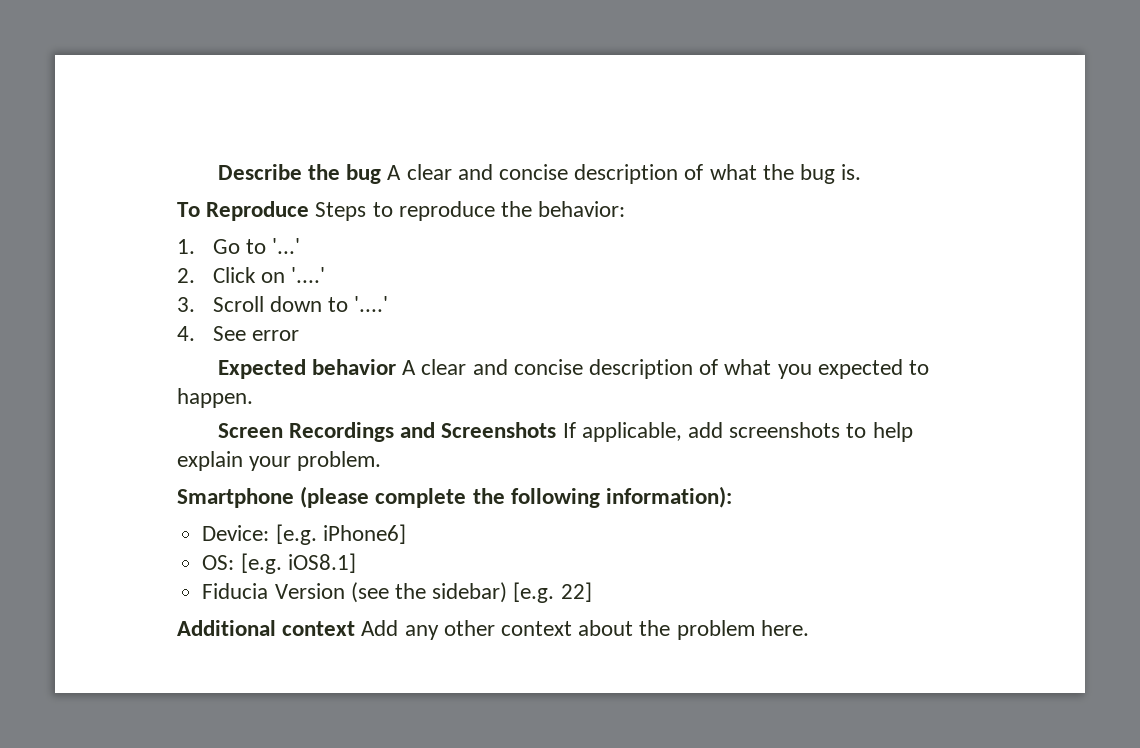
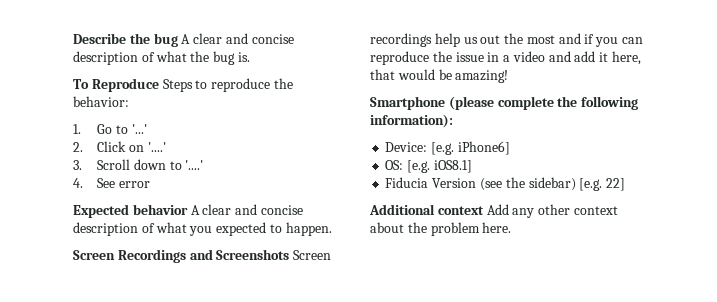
- Screen Recordings and Screenshots If applicable, add screenshots to help explain your problem.
+ Screen Recordings and Screenshots Screen recordings help us out the most and if you can reproduce the issue in a video and add it here, that would be amazing!

